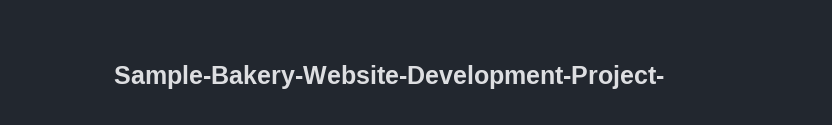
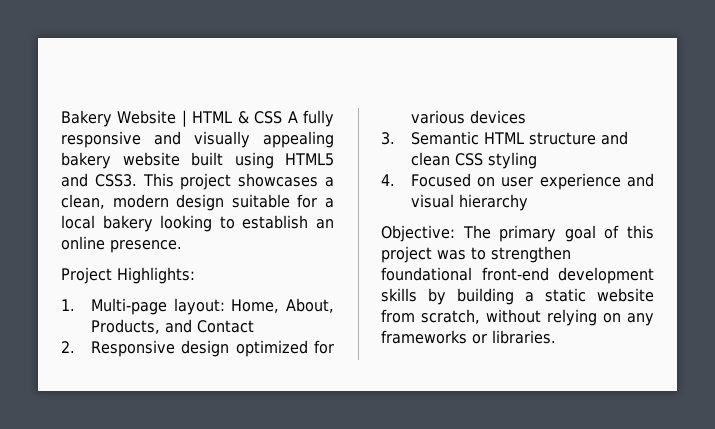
- Sample-Bakery-Website-Development-Project-
+ Bakery Website | HTML & CSS A fully responsive and visually appealing bakery website built using HTML5 and CSS3. This project showcases a clean, modern design suitable for a local bakery looking to establish an online presence.
+ Project Highlights:
+ 1. Multi-page layout: Home, About, Products, and Contact
+ 2. Responsive design optimized for various devices
+ 3. Semantic HTML structure and clean CSS styling
+ 4. Focused on user experience and visual hierarchy
+ Objective: The primary goal of this project was to strengthen foundational front-end development skills by building a static website from scratch, without relying on any frameworks or libraries.

